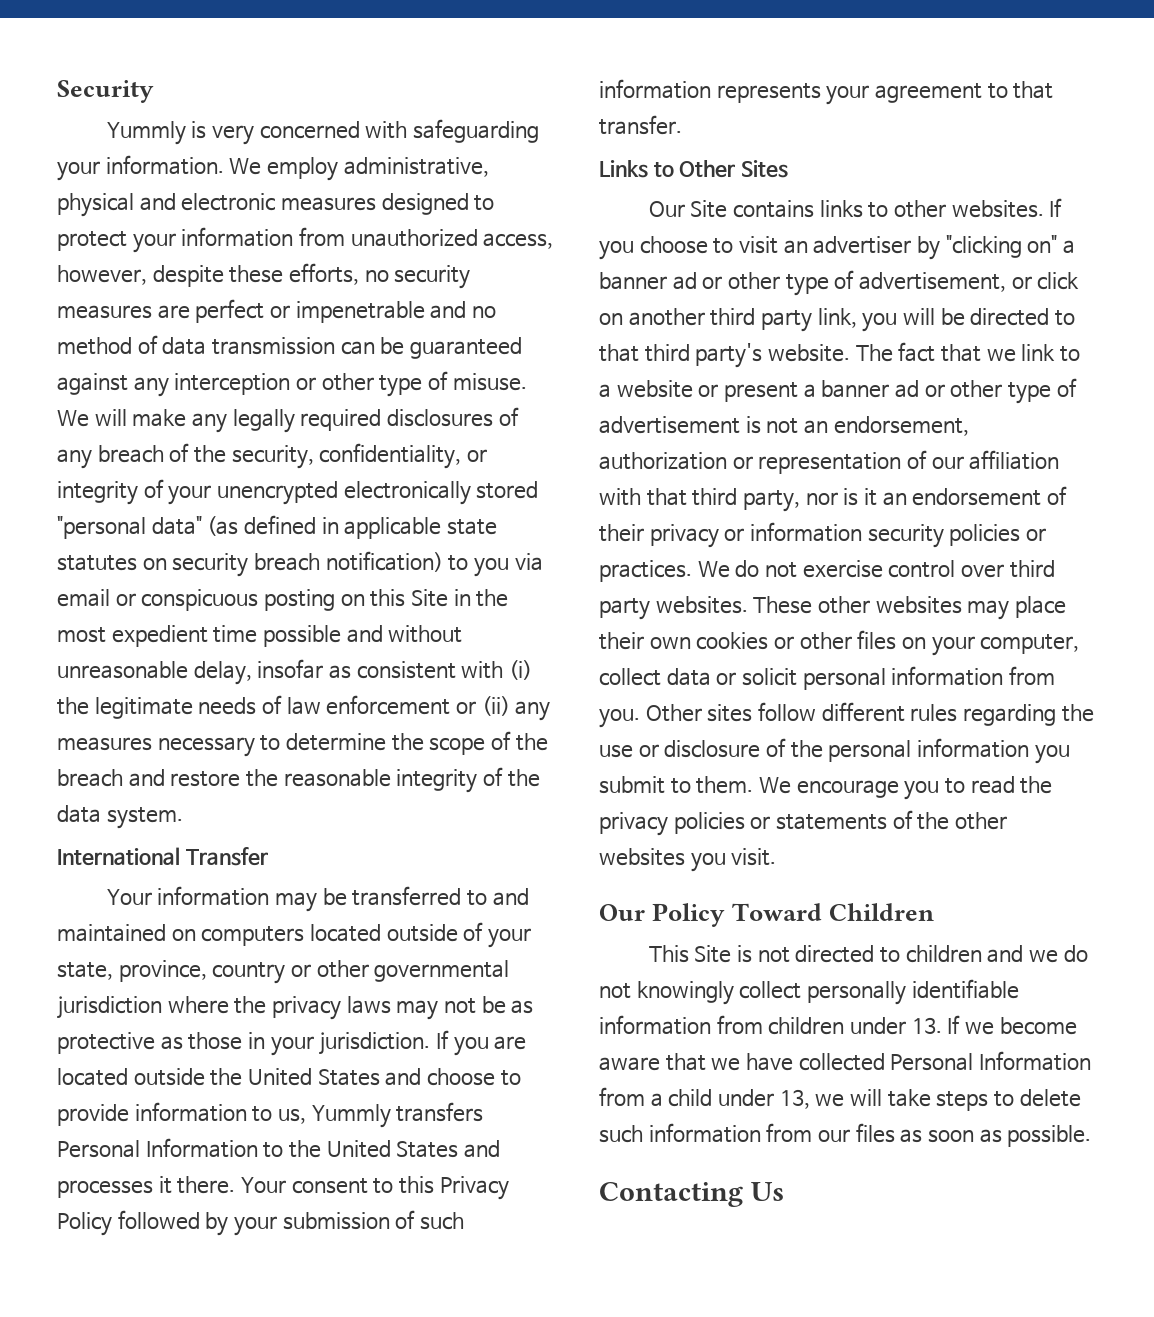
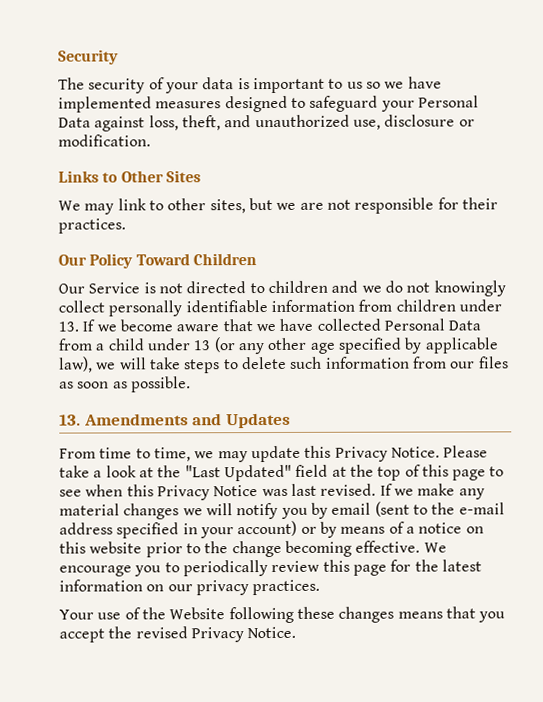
- Yummly is very concerned with safeguarding your information. We employ administrative, physical and electronic measures designed to protect your information from unauthorized access, however, despite these efforts, no security measures are perfect or impenetrable and no method of data transmission can be guaranteed against any interception or other type of misuse. We will make any legally required disclosures of any breach of the security, confidentiality, or integrity of your unencrypted electronically stored "personal data" (as defined in applicable state statutes on security breach notification) to you via email or conspicuous posting on this Site in the most expedient time possible and without unreasonable delay, insofar as consistent with (i) the legitimate needs of law enforcement or (ii) any measures necessary to determine the scope of the breach and restore the reasonable integrity of the data system.
- International Transfer
- Your information may be transferred to and maintained on computers located outside of your state, province, country or other governmental jurisdiction where the privacy laws may not be as protective as those in your jurisdiction. If you are located outside the United States and choose to provide information to us, Yummly transfers Personal Information to the United States and processes it there. Your consent to this Privacy Policy followed by your submission of such information represents your agreement to that transfer.
+ The security of your data is important to us so we have implemented measures designed to safeguard your Personal Data against loss, theft, and unauthorized use, disclosure or modification.
  Links to Other Sites
- Our Site contains links to other websites. If you choose to visit an advertiser by "clicking on" a banner ad or other type of advertisement, or click on another third party link, you will be directed to that third party's website. The fact that we link to a website or present a banner ad or other type of advertisement is not an endorsement, authorization or representation of our affiliation with that third party, nor is it an endorsement of their privacy or information security policies or practices. We do not exercise control over third party websites. These other websites may place their own cookies or other files on your computer, collect data or solicit personal information from you. Other sites follow different rules regarding the use or disclosure of the personal information you submit to them. We encourage you to read the privacy policies or statements of the other websites you visit.
+ We may link to other sites, but we are not responsible for their practices.
- This Site is not directed to children and we do not knowingly collect personally identifiable information from children under 13. If we become aware that we have collected Personal Information from a child under 13, we will take steps to delete such information from our files as soon as possible.
+ Our Service is not directed to children and we do not knowingly collect personally identifiable information from children under 13. If we become aware that we have collected Personal Data from a child under 13 (or any other age specified by applicable law), we will take steps to delete such information from our files as soon as possible.
- Contacting Us
+ 13. Amendments and Updates
+ From time to time, we may update this Privacy Notice. Please take a look at the "Last Updated" field at the top of this page to see when this Privacy Notice was last revised. If we make any material changes we will notify you by email (sent to the e-mail address specified in your account) or by means of a notice on this website prior to the change becoming effective. We encourage you to periodically review this page for the latest information on our privacy practices.
+ Your use of the Website following these changes means that you accept the revised Privacy Notice.

